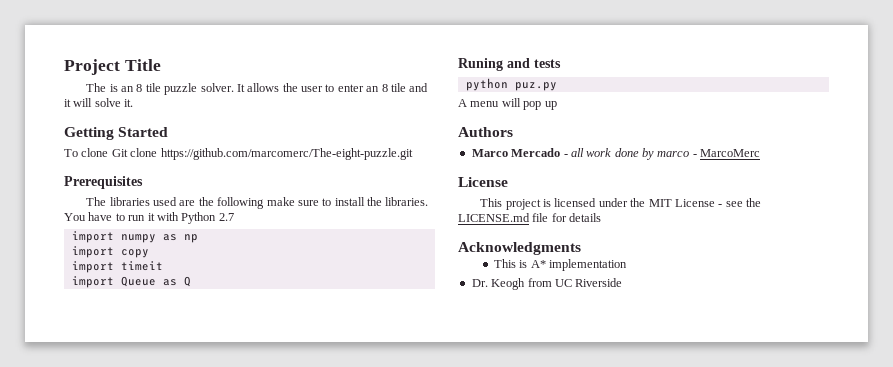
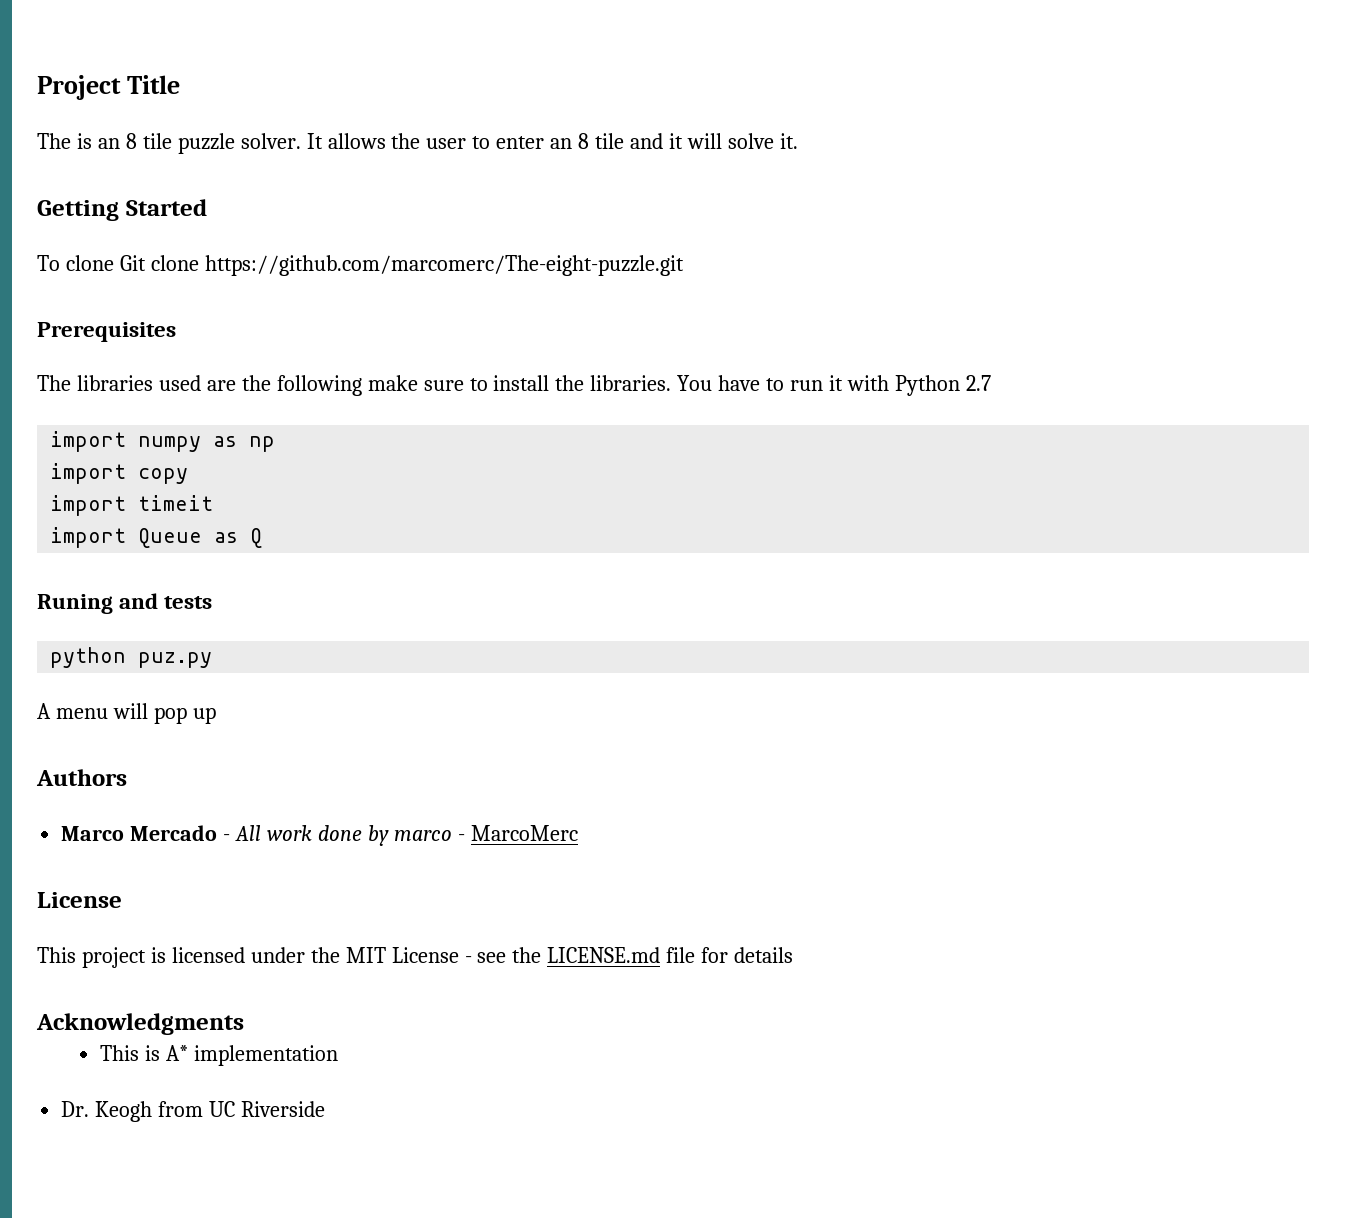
- Marco Mercado - all work done by marco - MarcoMerc
+ Marco Mercado - All work done by marco - MarcoMerc

